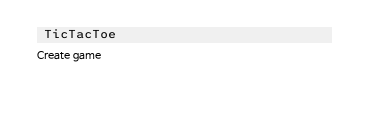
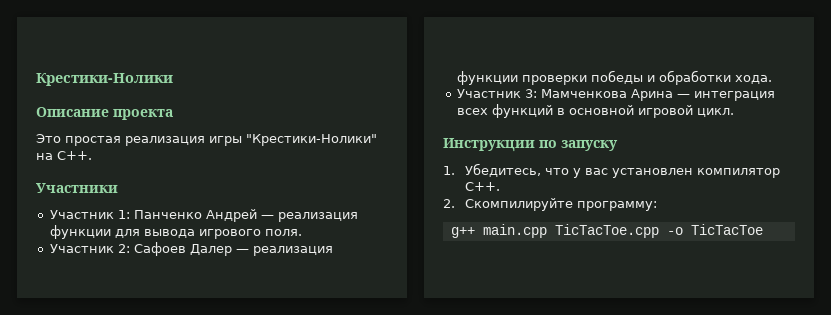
- TicTacToe
+ Крестики-Нолики
+ Описание проекта
+ Это простая реализация игры "Крестики-Нолики" на C++.
+ Участники
+ Участник 1: Панченко Андрей — реализация функции для вывода игрового поля.
+ Участник 2: Сафоев Далер — реализация функции проверки победы и обработки хода.
+ Участник 3: Мамченкова Арина — интеграция всех функций в основной игровой цикл.
+ Инструкции по запуску
+ 1. Убедитесь, что у вас установлен компилятор C++.
+ 2. Скомпилируйте программу:
+ g++ main.cpp TicTacToe.cpp -o TicTacToe
- Create game

